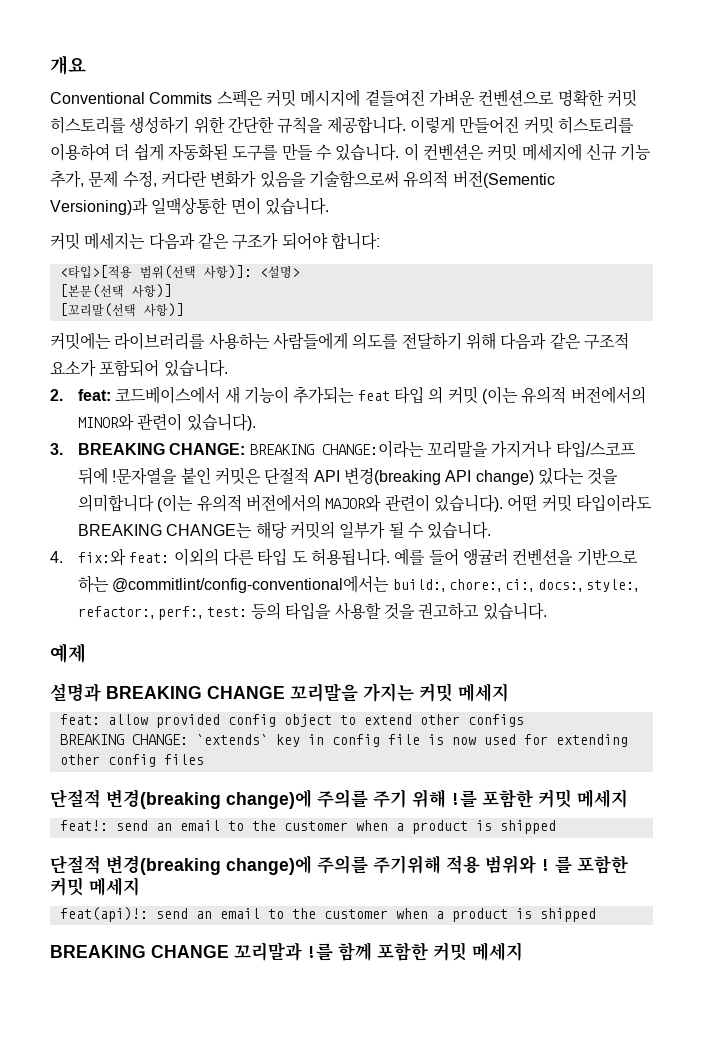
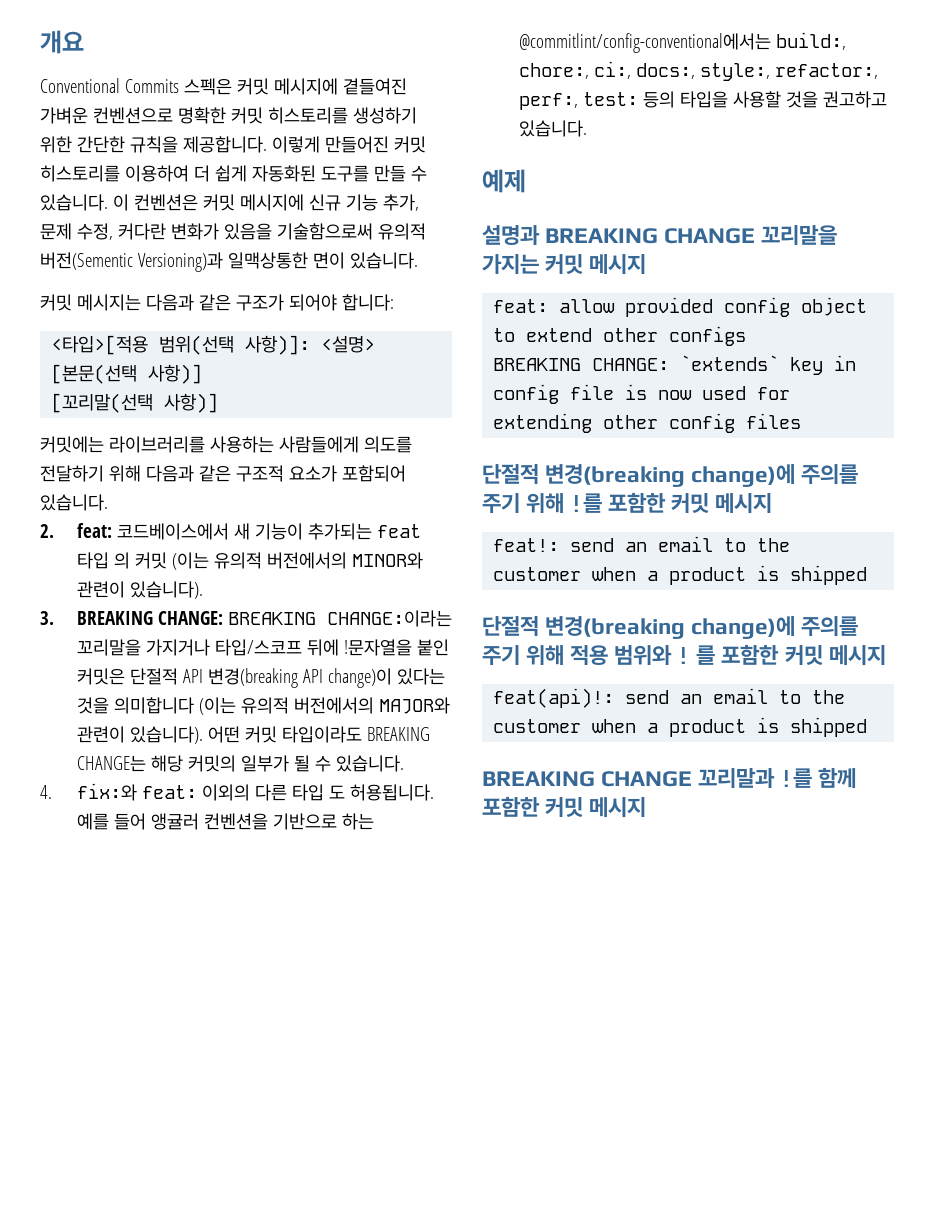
- 이 컨벤션은 커밋 메세지에 신규 기능 추가, 문제 수정, 커다란 변화가 있음을 기술함으로써 유의적 버전(Sementic Versioning)과 일맥상통한 면이 있습니다.
+ 이 컨벤션은 커밋 메시지에 신규 기능 추가, 문제 수정, 커다란 변화가 있음을 기술함으로써 유의적 버전(Sementic Versioning)과 일맥상통한 면이 있습니다.
- 커밋 메세지는 다음과 같은 구조가 되어야 합니다:
+ 커밋 메시지는 다음과 같은 구조가 되어야 합니다:
- 3. BREAKING CHANGE: BREAKING CHANGE:이라는 꼬리말을 가지거나 타입/스코프 뒤에 !문자열을 붙인 커밋은 단절적 API 변경(breaking API change) 있다는 것을 의미합니다 (이는 유의적 버전에서의 MAJOR와 관련이 있습니다).
+ 3. BREAKING CHANGE: BREAKING CHANGE:이라는 꼬리말을 가지거나 타입/스코프 뒤에 !문자열을 붙인 커밋은 단절적 API 변경(breaking API change)이 있다는 것을 의미합니다 (이는 유의적 버전에서의 MAJOR와 관련이 있습니다).
- 설명과 BREAKING CHANGE 꼬리말을 가지는 커밋 메세지
+ 설명과 BREAKING CHANGE 꼬리말을 가지는 커밋 메시지
- 단절적 변경(breaking change)에 주의를 주기 위해 !를 포함한 커밋 메세지
+ 단절적 변경(breaking change)에 주의를 주기 위해 !를 포함한 커밋 메시지
- 단절적 변경(breaking change)에 주의를 주기위해 적용 범위와 !
+ 단절적 변경(breaking change)에 주의를 주기 위해 적용 범위와 !
- 를 포함한 커밋 메세지
+ 를 포함한 커밋 메시지
- BREAKING CHANGE 꼬리말과 !를 함께 포함한 커밋 메세지
+ BREAKING CHANGE 꼬리말과 !를 함께 포함한 커밋 메시지

